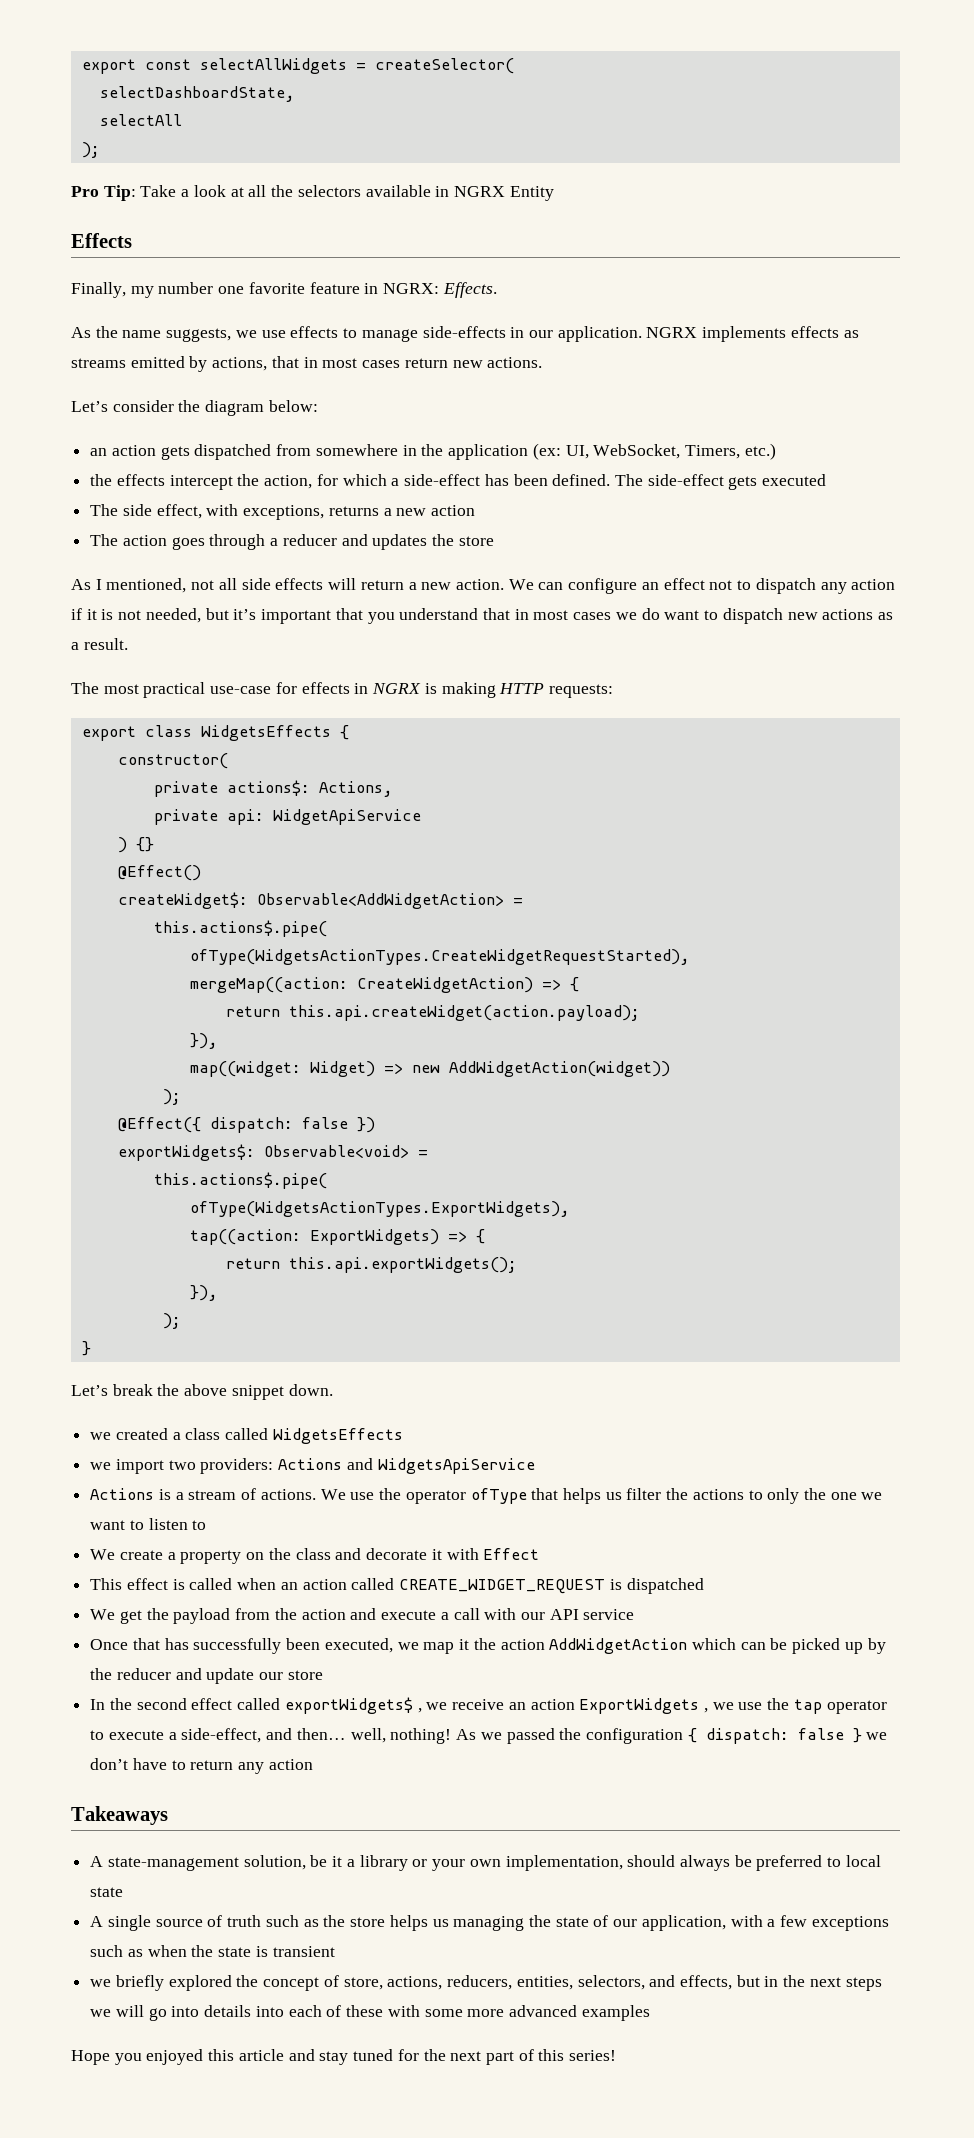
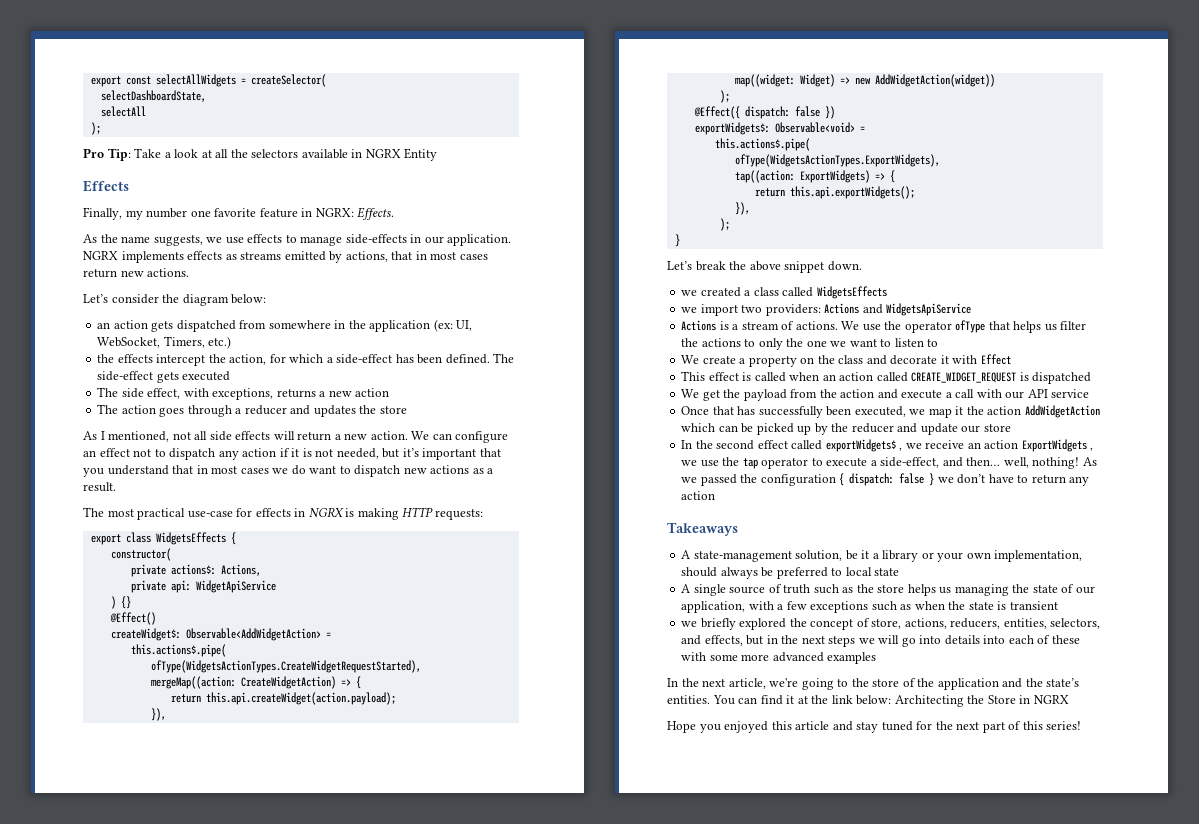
+ In the next article, we're going to the store of the application and the state’s entities. You can find it at the link below: Architecting the Store in NGRX

